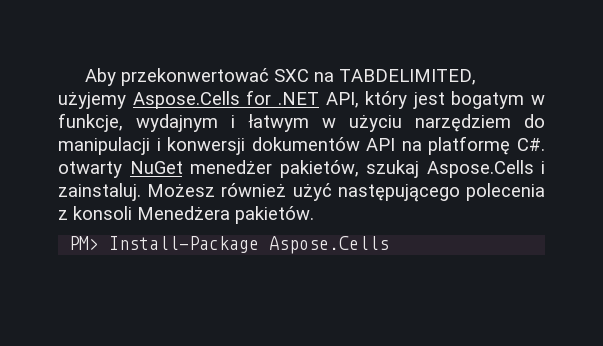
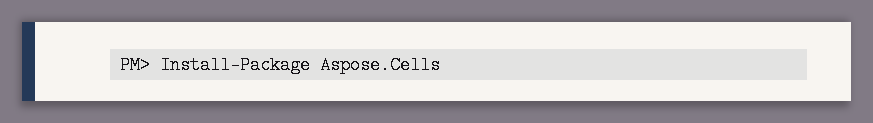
- Aby przekonwertować SXC na TABDELIMITED, użyjemy Aspose.Cells for .NET API, który jest bogatym w funkcje, wydajnym i łatwym w użyciu narzędziem do manipulacji i konwersji dokumentów API na platformę C#. otwarty NuGet menedżer pakietów, szukaj Aspose.Cells i zainstaluj. Możesz również użyć następującego polecenia z konsoli Menedżera pakietów.

